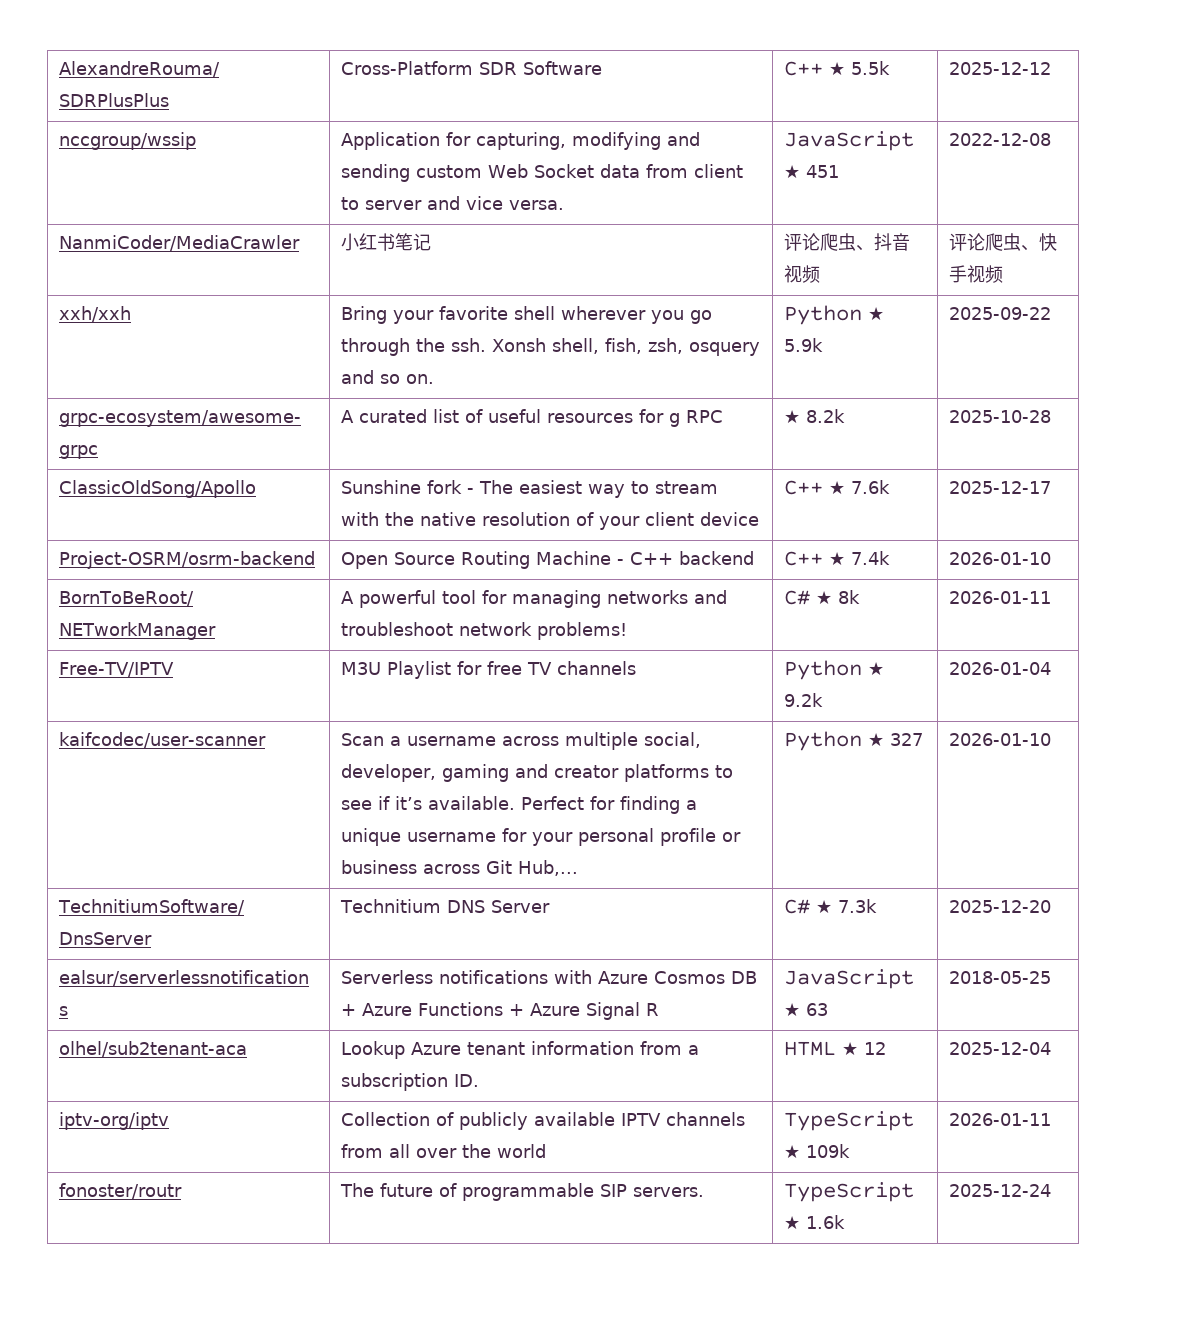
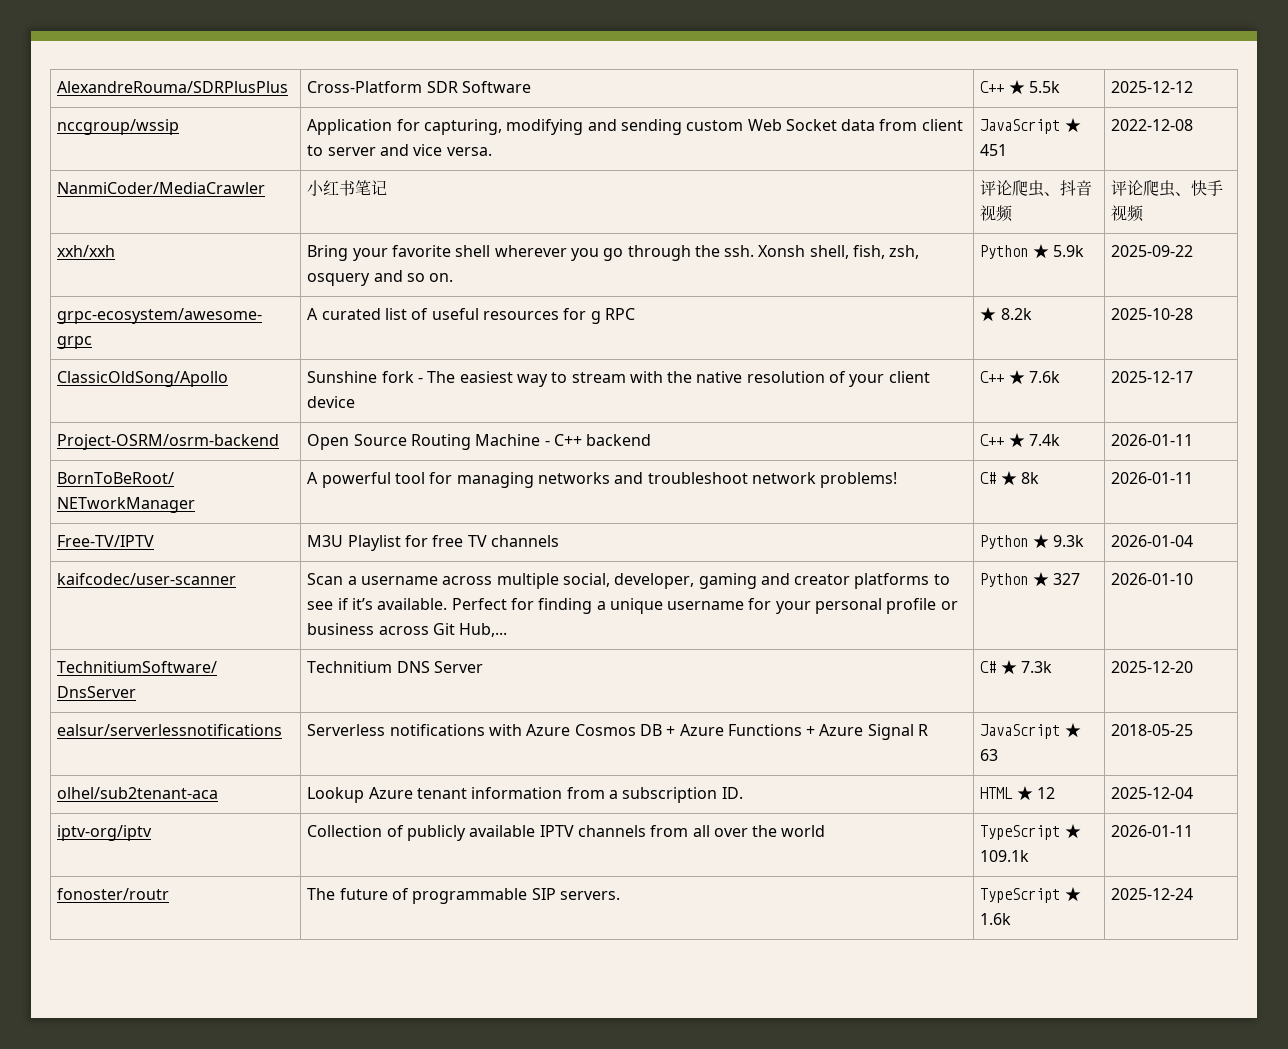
- Project-OSRM/osrm-backend | Open Source Routing Machine - C++ backend | C++ ★ 7.4k | 2026-01-10
+ Project-OSRM/osrm-backend | Open Source Routing Machine - C++ backend | C++ ★ 7.4k | 2026-01-11
- Free-TV/IPTV | M3U Playlist for free TV channels | Python ★ 9.2k | 2026-01-04
+ Free-TV/IPTV | M3U Playlist for free TV channels | Python ★ 9.3k | 2026-01-04
- iptv-org/iptv | Collection of publicly available IPTV channels from all over the world | TypeScript ★ 109k | 2026-01-11
+ iptv-org/iptv | Collection of publicly available IPTV channels from all over the world | TypeScript ★ 109.1k | 2026-01-11

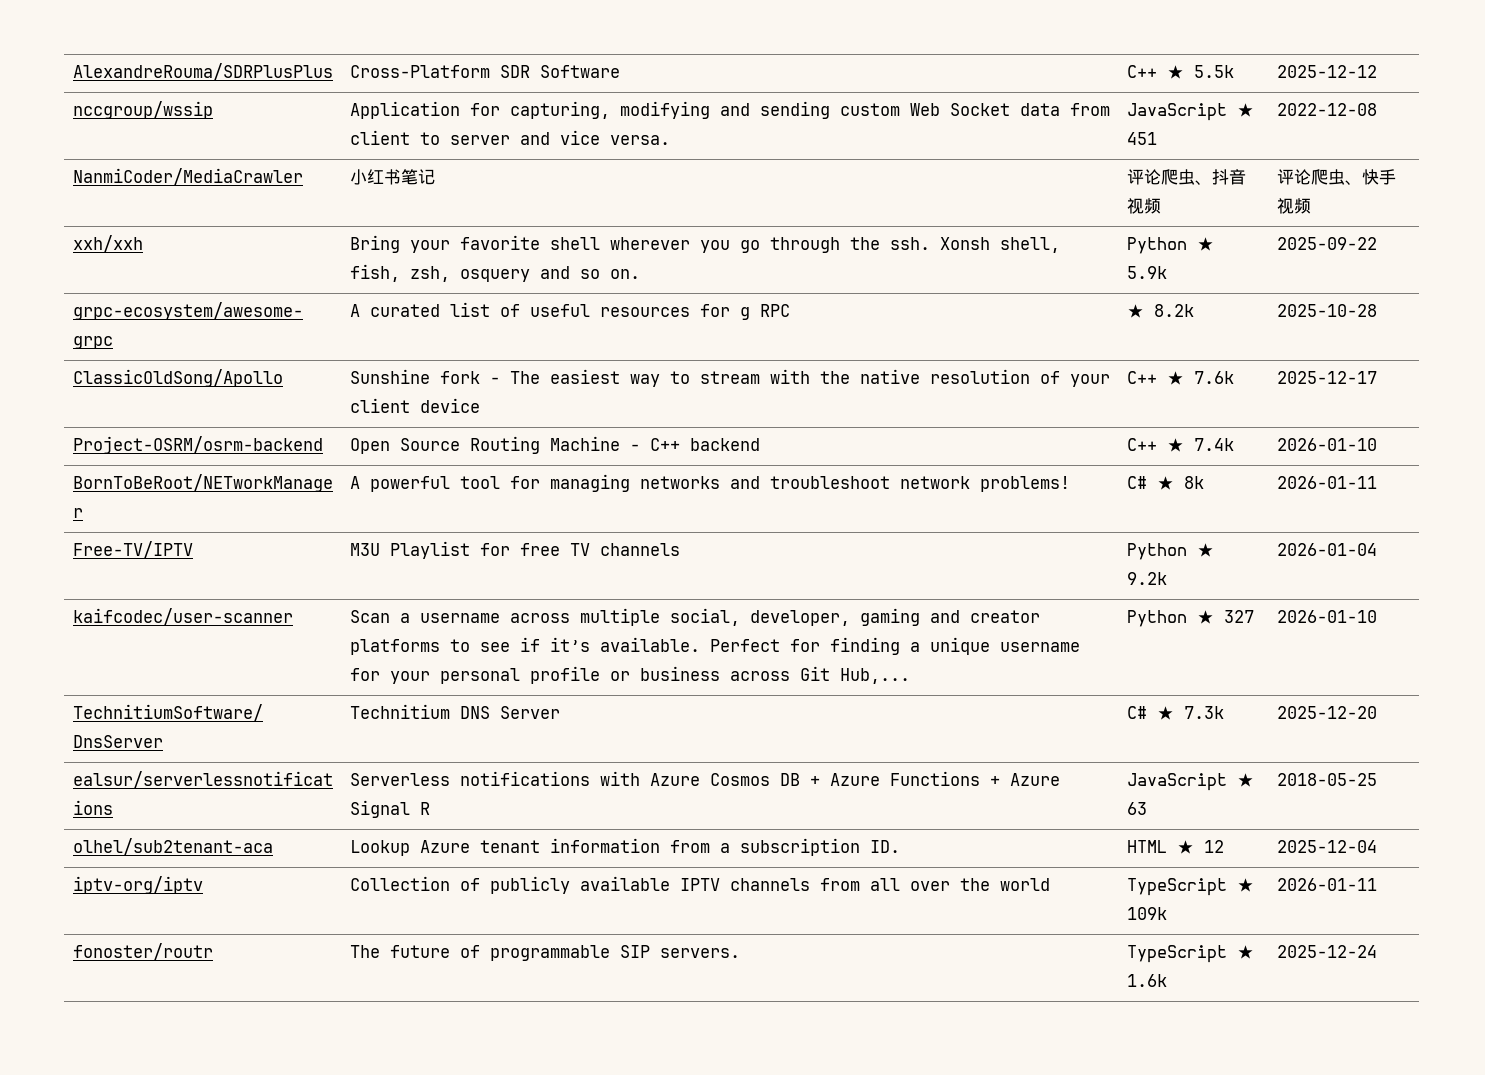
- Project-OSRM/osrm-backend | Open Source Routing Machine - C++ backend | C++ ★ 7.4k | 2026-01-11
+ Project-OSRM/osrm-backend | Open Source Routing Machine - C++ backend | C++ ★ 7.4k | 2026-01-10
- Free-TV/IPTV | M3U Playlist for free TV channels | Python ★ 9.3k | 2026-01-04
+ Free-TV/IPTV | M3U Playlist for free TV channels | Python ★ 9.2k | 2026-01-04
- iptv-org/iptv | Collection of publicly available IPTV channels from all over the world | TypeScript ★ 109.1k | 2026-01-11
+ iptv-org/iptv | Collection of publicly available IPTV channels from all over the world | TypeScript ★ 109k | 2026-01-11

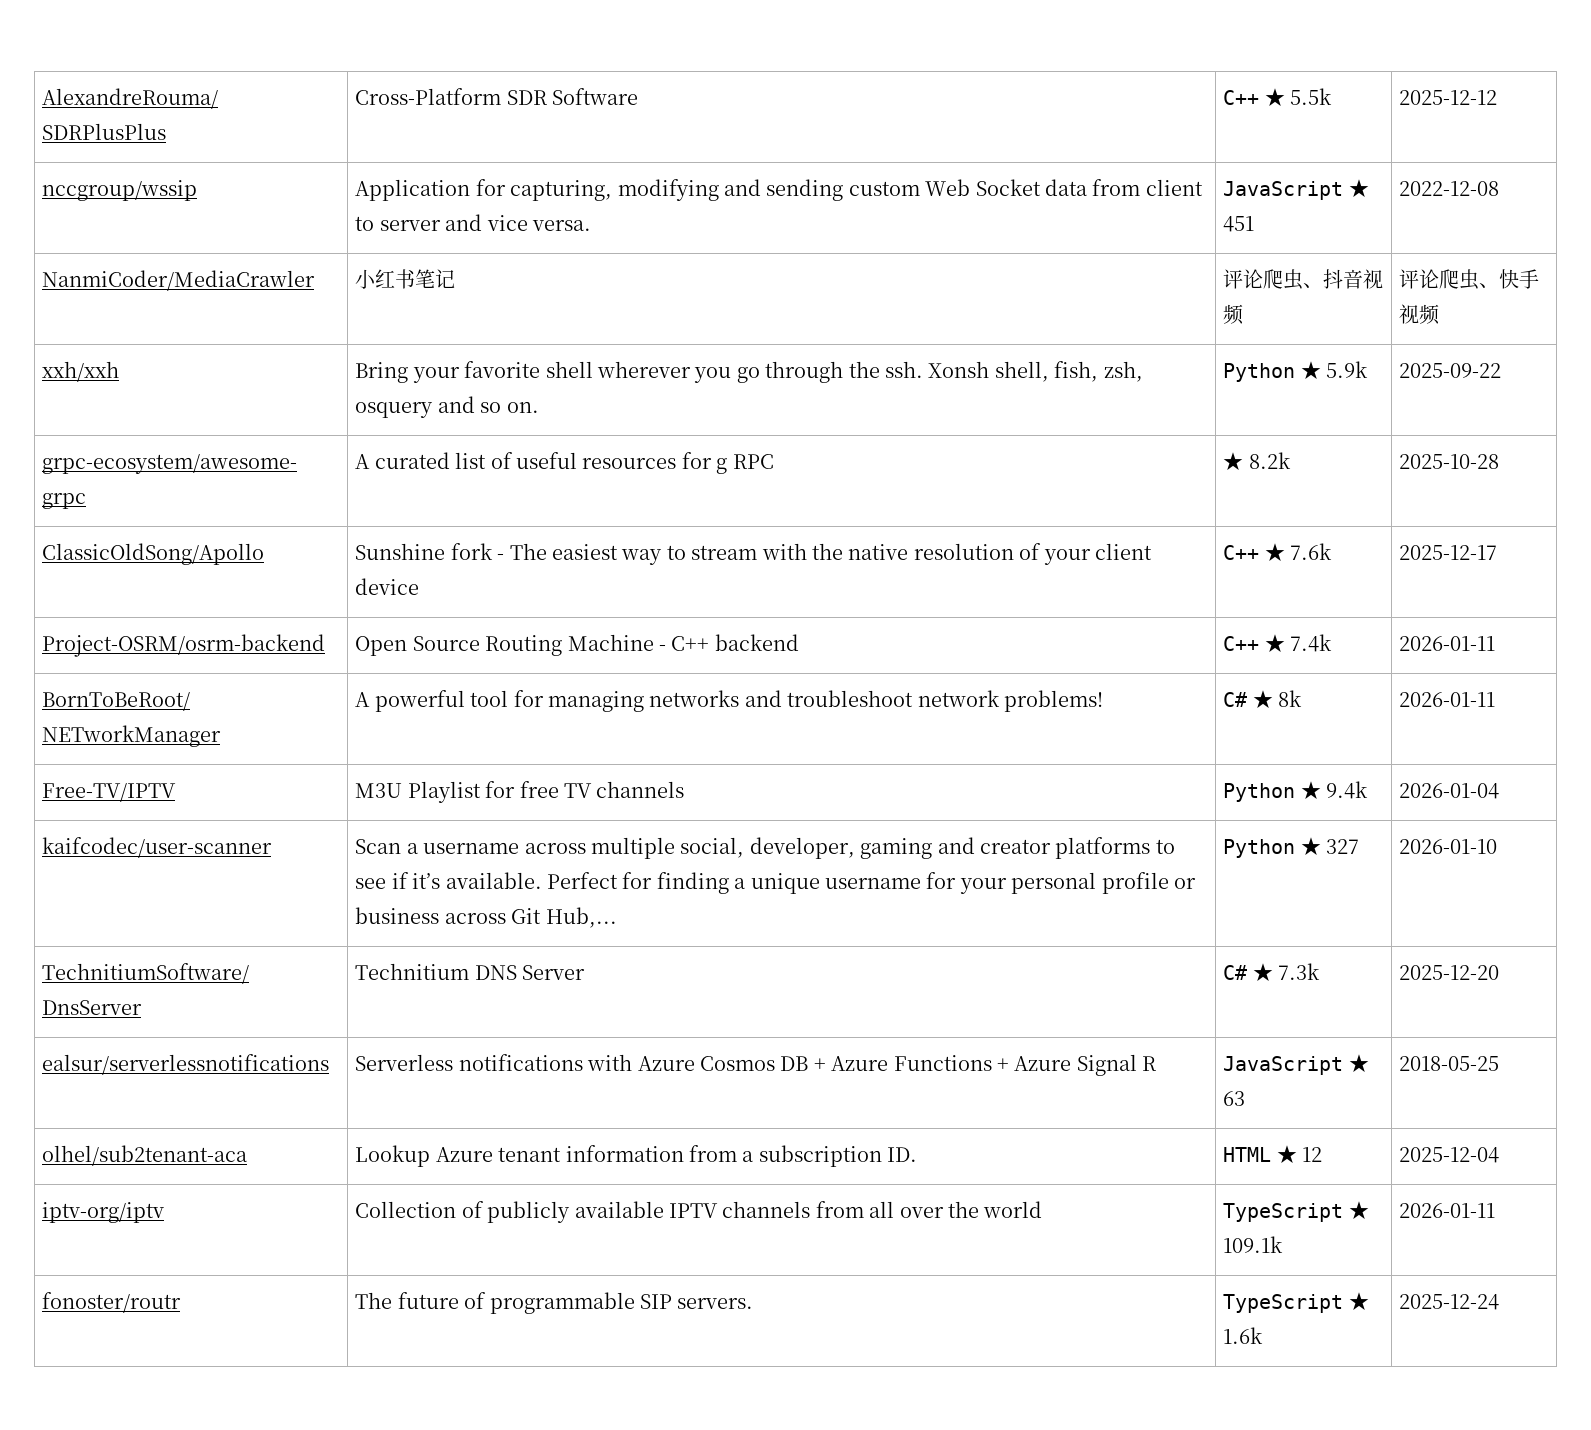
- Project-OSRM/osrm-backend | Open Source Routing Machine - C++ backend | C++ ★ 7.4k | 2026-01-10
+ Project-OSRM/osrm-backend | Open Source Routing Machine - C++ backend | C++ ★ 7.4k | 2026-01-11
- Free-TV/IPTV | M3U Playlist for free TV channels | Python ★ 9.2k | 2026-01-04
+ Free-TV/IPTV | M3U Playlist for free TV channels | Python ★ 9.4k | 2026-01-04
- iptv-org/iptv | Collection of publicly available IPTV channels from all over the world | TypeScript ★ 109k | 2026-01-11
+ iptv-org/iptv | Collection of publicly available IPTV channels from all over the world | TypeScript ★ 109.1k | 2026-01-11

